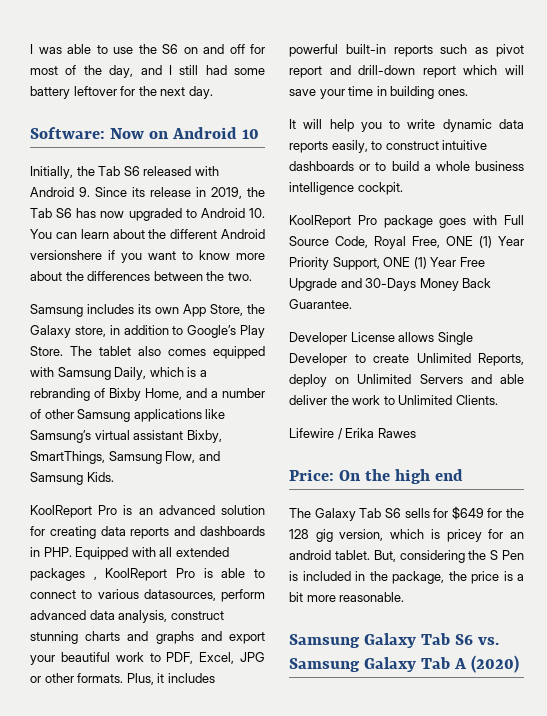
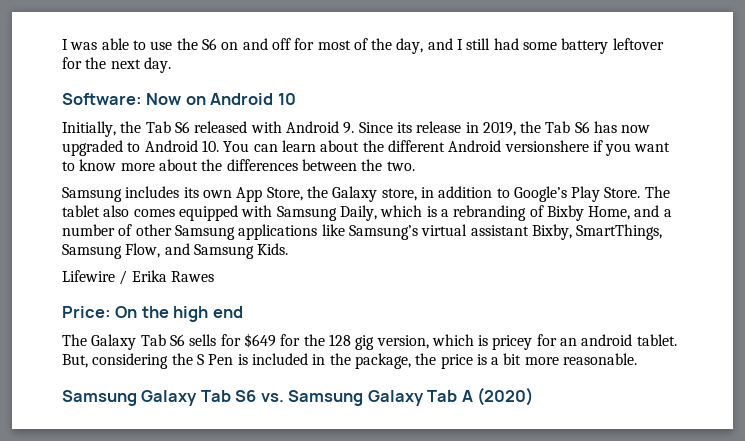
- KoolReport Pro is an advanced solution for creating data reports and dashboards in PHP. Equipped with all extended packages , KoolReport Pro is able to connect to various datasources, perform advanced data analysis, construct stunning charts and graphs and export your beautiful work to PDF, Excel, JPG or other formats. Plus, it includes powerful built-in reports such as pivot report and drill-down report which will save your time in building ones.
- It will help you to write dynamic data reports easily, to construct intuitive dashboards or to build a whole business intelligence cockpit.
- KoolReport Pro package goes with Full Source Code, Royal Free, ONE (1) Year Priority Support, ONE (1) Year Free Upgrade and 30-Days Money Back Guarantee.
- Developer License allows Single Developer to create Unlimited Reports, deploy on Unlimited Servers and able deliver the work to Unlimited Clients.

